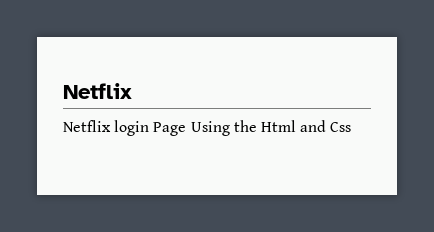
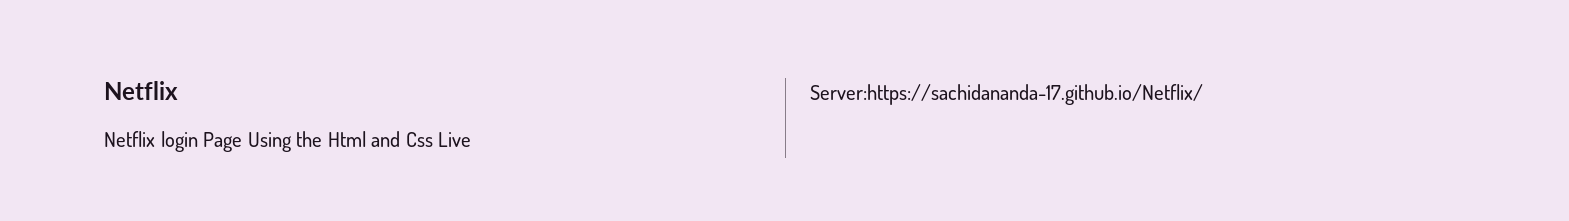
- Netflix login Page Using the Html and Css
+ Netflix login Page Using the Html and Css Live Server:https://sachidananda-17.github.io/Netflix/

